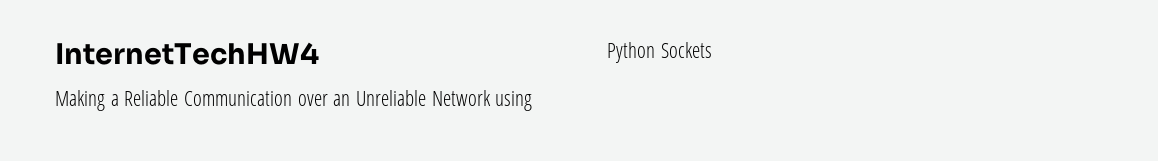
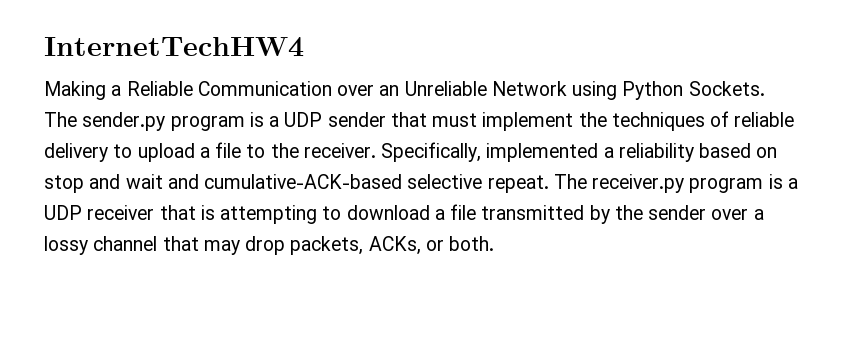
- Making a Reliable Communication over an Unreliable Network using Python Sockets
+ Making a Reliable Communication over an Unreliable Network using Python Sockets. The sender.py program is a UDP sender that must implement the techniques of reliable delivery to upload a file to the receiver. Specifically, implemented a reliability based on stop and wait and cumulative-ACK-based selective repeat. The receiver.py program is a UDP receiver that is attempting to download a file transmitted by the sender over a lossy channel that may drop packets, ACKs, or both.

